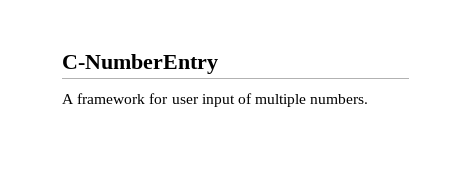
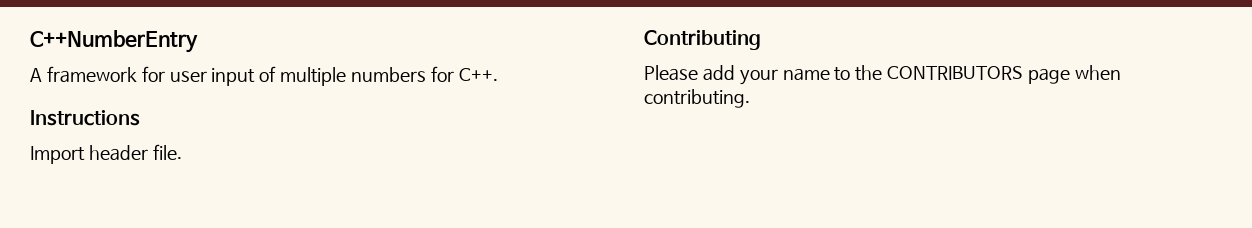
- C-NumberEntry
+ C++NumberEntry
- A framework for user input of multiple numbers.
+ A framework for user input of multiple numbers for C++.
+ Instructions
+ Import header file.
+ Contributing
+ Please add your name to the CONTRIBUTORS page when contributing.

